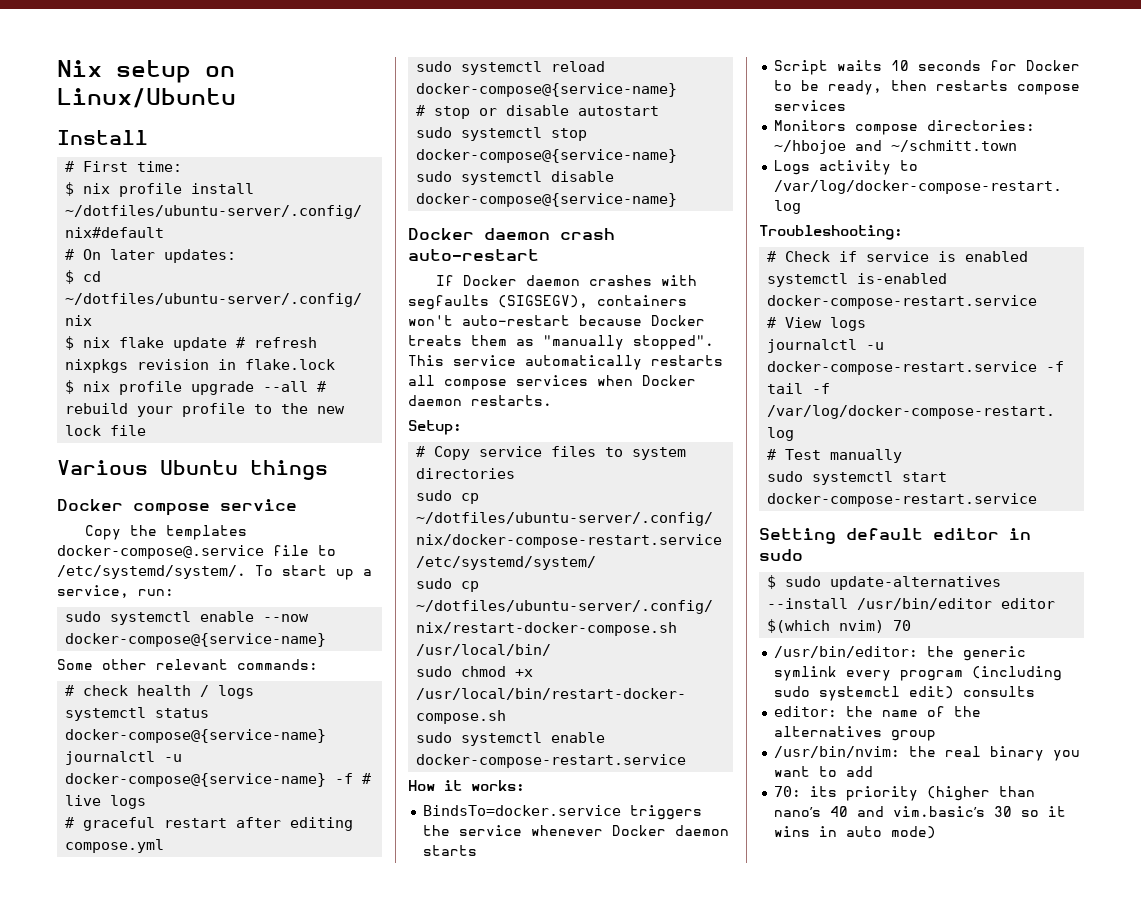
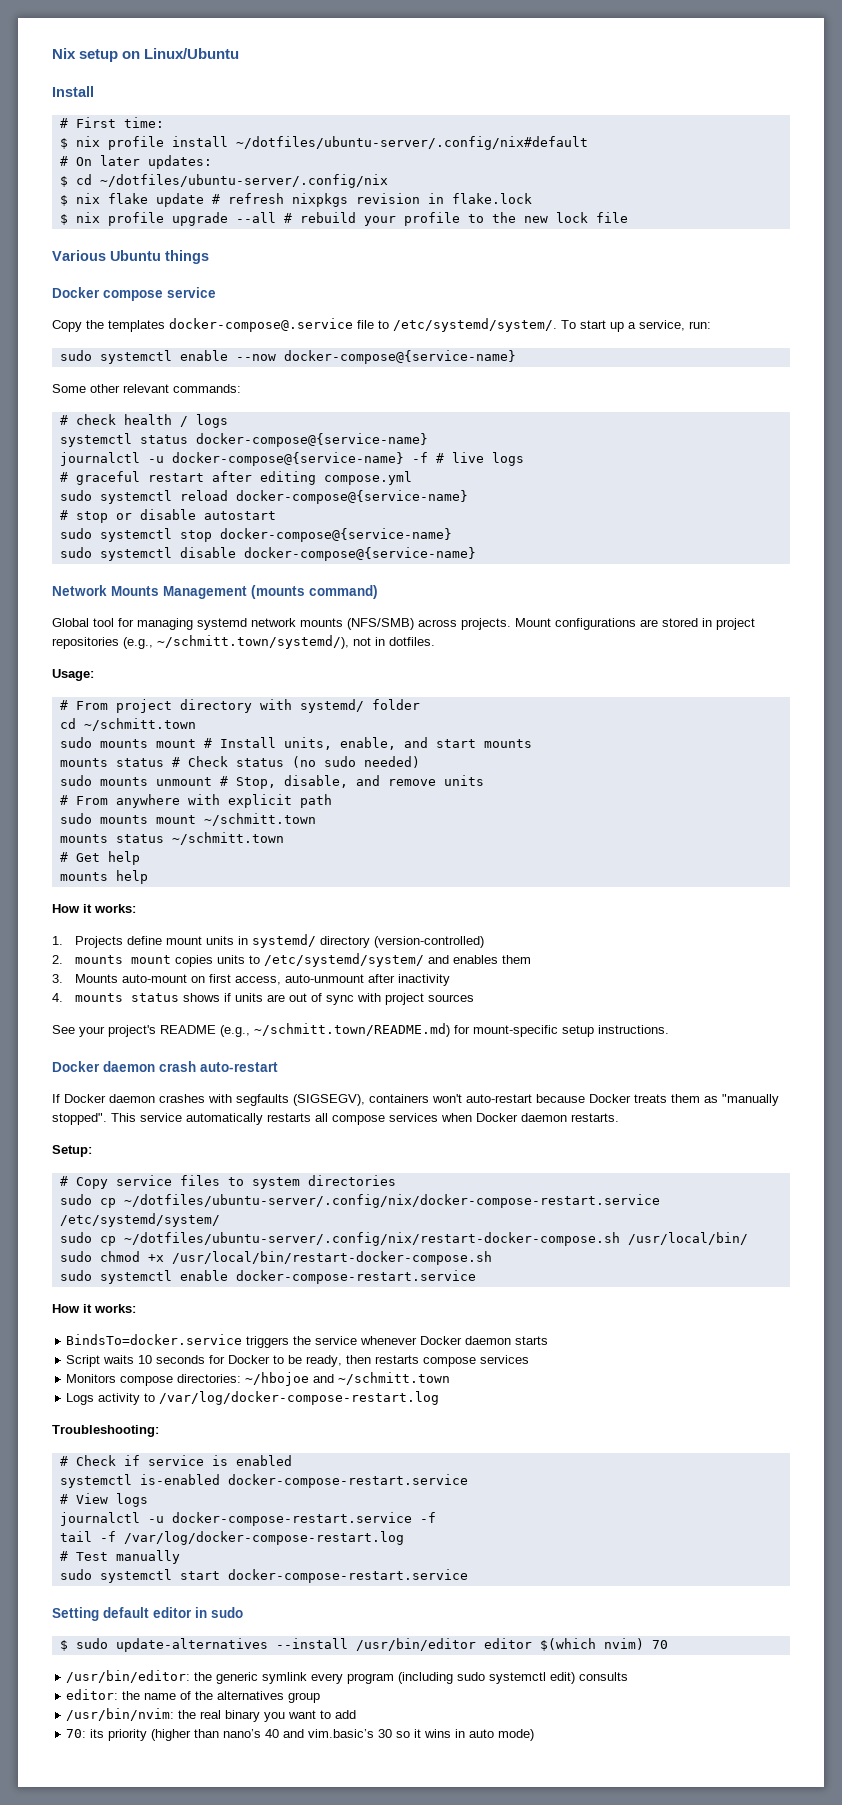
+ Network Mounts Management (mounts command)
+ Global tool for managing systemd network mounts (NFS/SMB) across projects. Mount configurations are stored in project repositories (e.g., ~/schmitt.town/systemd/), not in dotfiles.
+ Usage:
+ # From project directory with systemd/ folder
+ cd ~/schmitt.town
+ sudo mounts mount # Install units, enable, and start mounts
+ mounts status # Check status (no sudo needed)
+ sudo mounts unmount # Stop, disable, and remove units
+ # From anywhere with explicit path
+ sudo mounts mount ~/schmitt.town
+ mounts status ~/schmitt.town
+ # Get help
+ mounts help
+ How it works:
+ 1. Projects define mount units in systemd/ directory (version-controlled)
+ 2. mounts mount copies units to /etc/systemd/system/ and enables them
+ 3. Mounts auto-mount on first access, auto-unmount after inactivity
+ 4. mounts status shows if units are out of sync with project sources
+ See your project's README (e.g., ~/schmitt.town/README.md) for mount-specific setup instructions.

